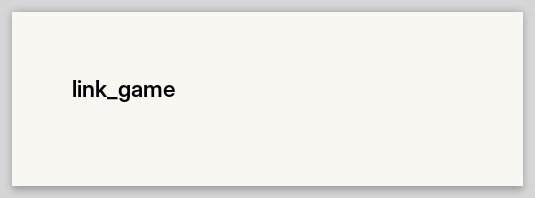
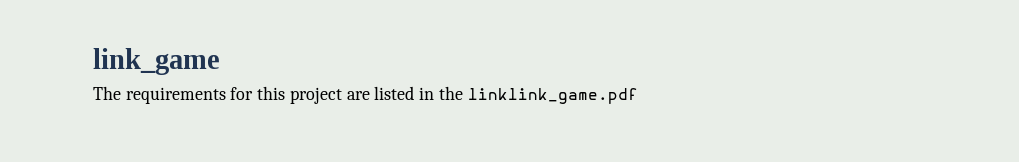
+ The requirements for this project are listed in the linklink_game.pdf

